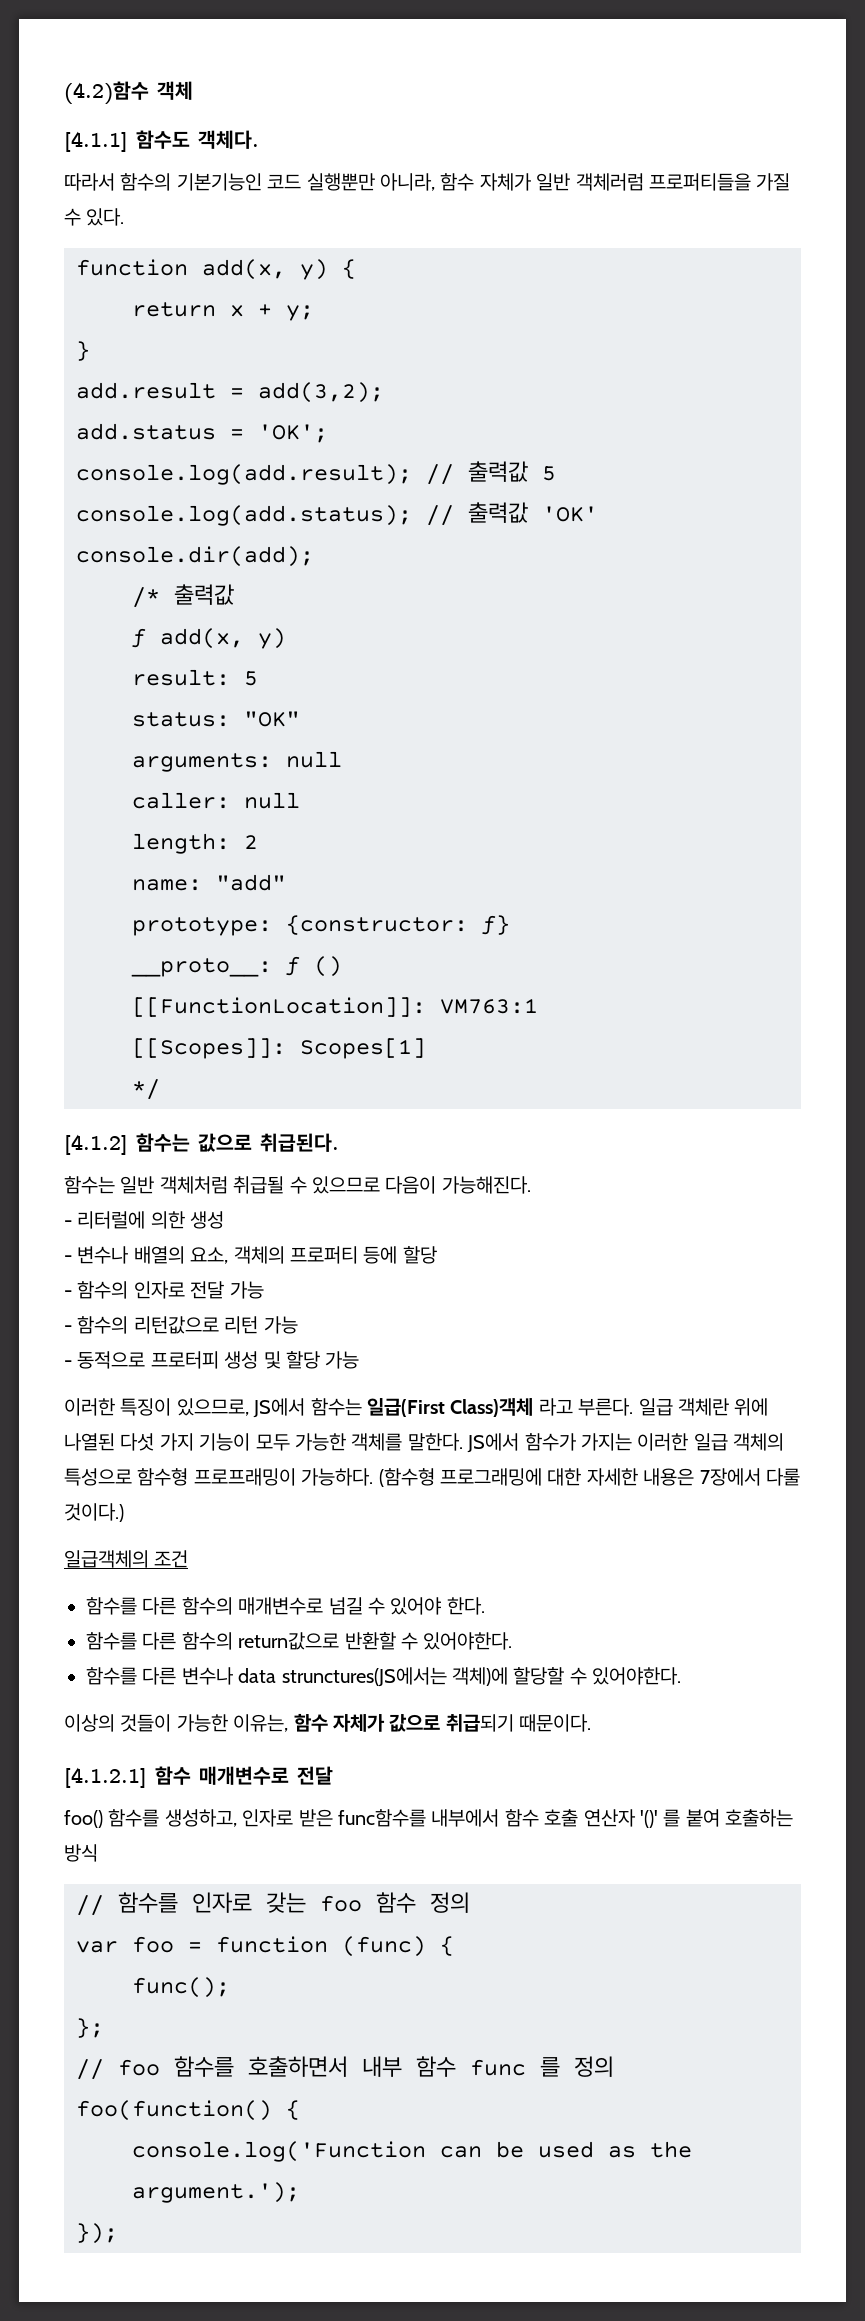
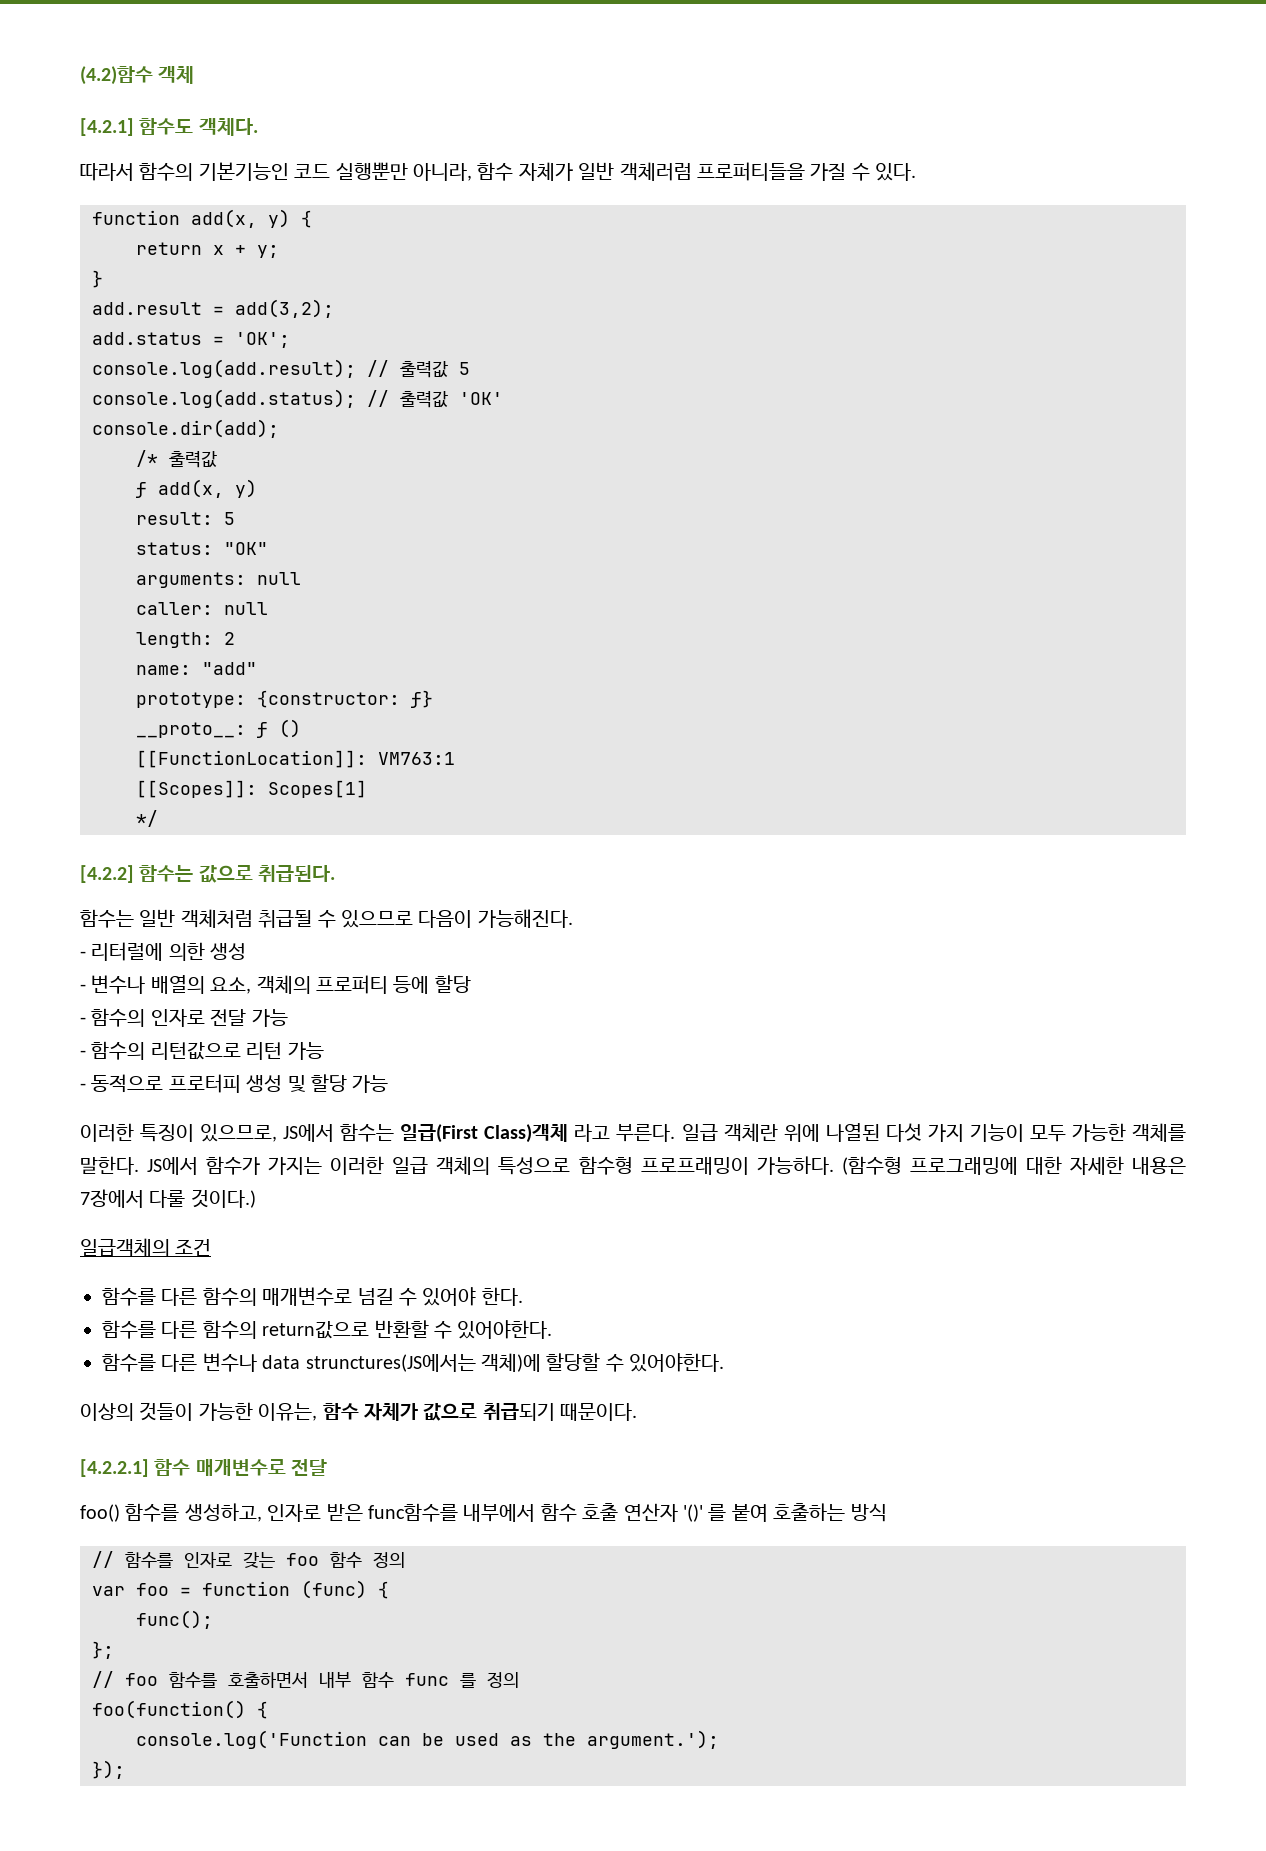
- [4.1.1] 함수도 객체다.
+ [4.2.1] 함수도 객체다.
- [4.1.2] 함수는 값으로 취급된다.
+ [4.2.2] 함수는 값으로 취급된다.
- [4.1.2.1] 함수 매개변수로 전달
+ [4.2.2.1] 함수 매개변수로 전달

